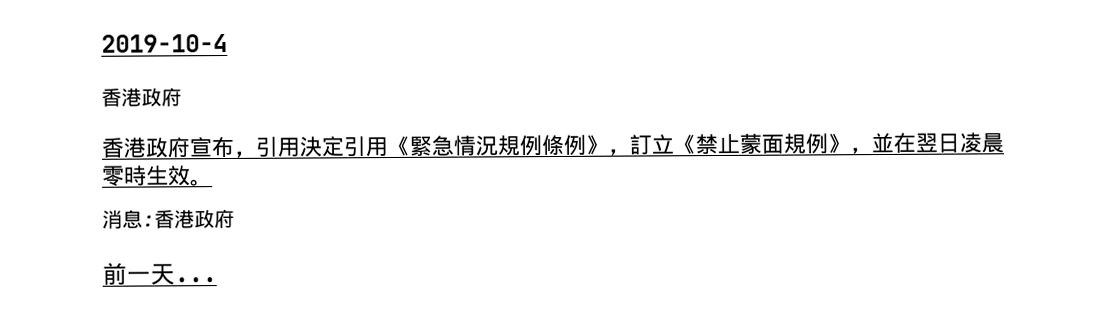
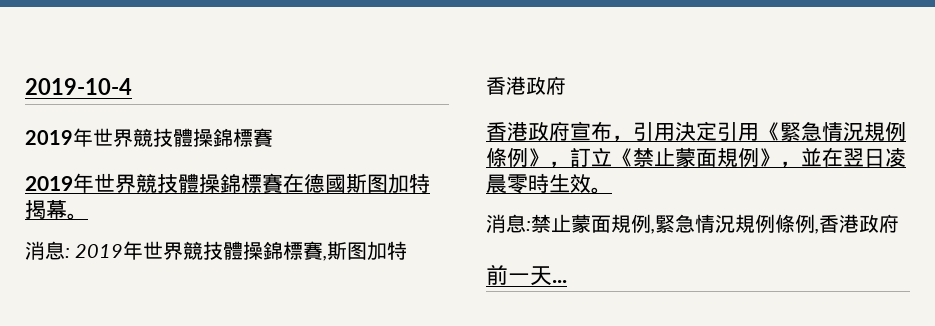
  2019-10-4
+ 2019年世界競技體操錦標賽
+ 2019年世界競技體操錦標賽在德國斯图加特揭幕。
+ 消息: 2019年世界競技體操錦標賽,斯图加特
- 消息:香港政府
+ 消息:禁止蒙面規例,緊急情況規例條例,香港政府

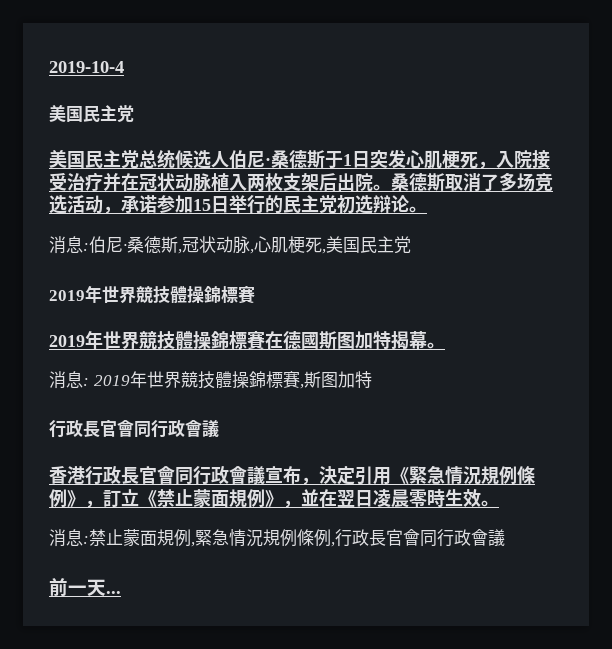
  2019-10-4
+ 美国民主党
+ 美国民主党总统候选人伯尼·桑德斯于1日突发心肌梗死，入院接受治疗并在冠状动脉植入两枚支架后出院。桑德斯取消了多场竞选活动，承诺参加15日举行的民主党初选辩论。
+ 消息:伯尼·桑德斯,冠状动脉,心肌梗死,美国民主党
  消息: 2019年世界競技體操錦標賽,斯图加特
- 香港政府
- 香港政府宣布，引用決定引用《緊急情況規例條例》，訂立《禁止蒙面規例》，並在翌日凌晨零時生效。
+ 行政長官會同行政會議
+ 香港行政長官會同行政會議宣布，決定引用《緊急情況規例條例》，訂立《禁止蒙面規例》，並在翌日凌晨零時生效。
- 消息:禁止蒙面規例,緊急情況規例條例,香港政府
+ 消息:禁止蒙面規例,緊急情況規例條例,行政長官會同行政會議

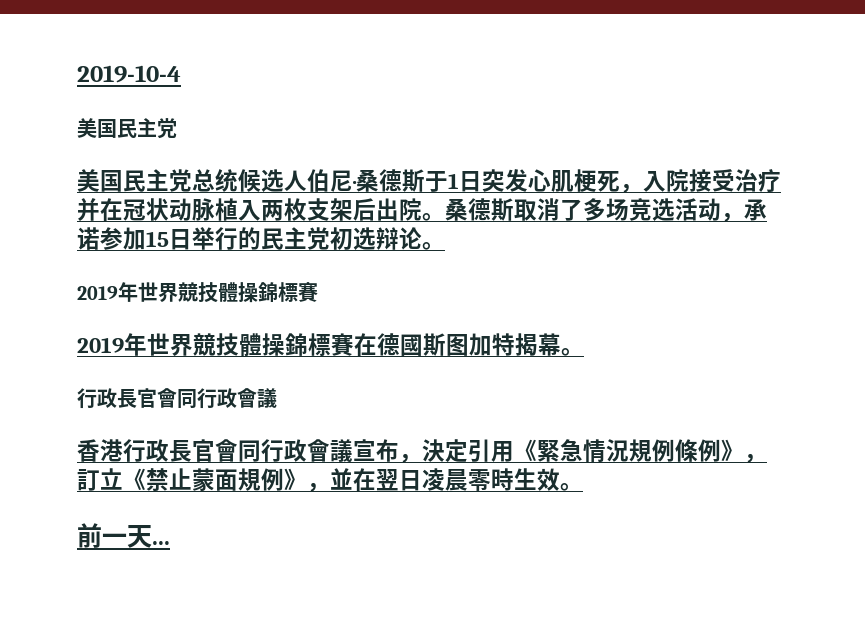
- 消息:伯尼·桑德斯,冠状动脉,心肌梗死,美国民主党
- 消息: 2019年世界競技體操錦標賽,斯图加特
- 消息:禁止蒙面規例,緊急情況規例條例,行政長官會同行政會議

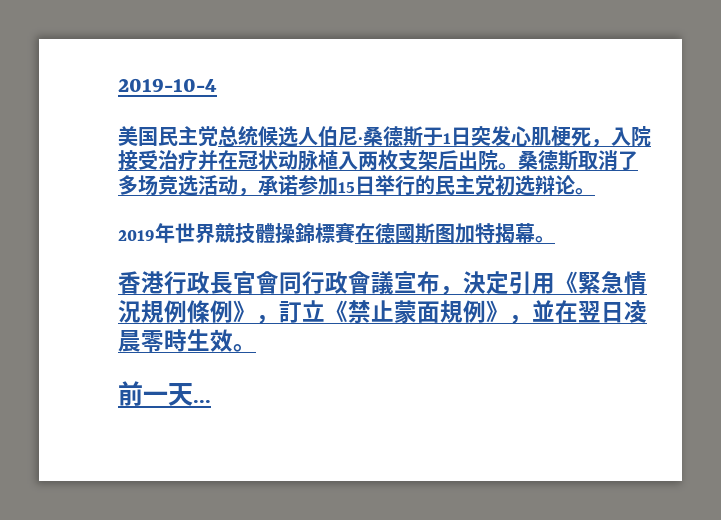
  2019-10-4
- 美国民主党
  桑德斯取消了多场竞选活动，承诺参加15日举行的民主党初选辩论。
- 2019年世界競技體操錦標賽
  2019年世界競技體操錦標賽在德國斯图加特揭幕。
- 行政長官會同行政會議

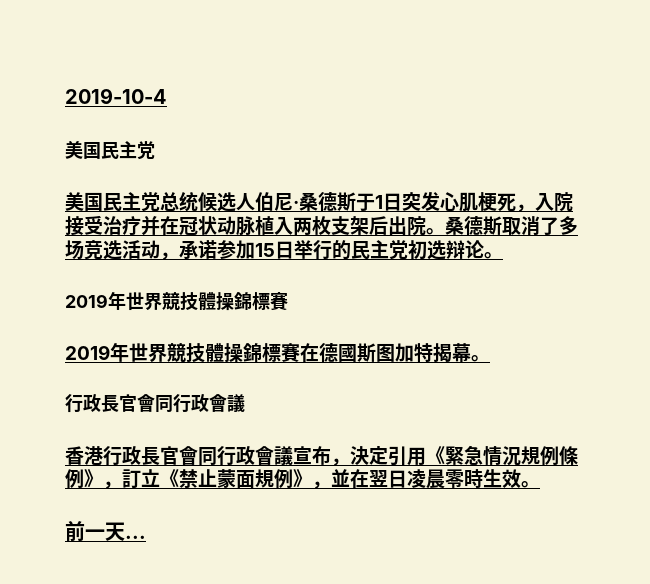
  2019-10-4
+ 美国民主党
  桑德斯取消了多场竞选活动，承诺参加15日举行的民主党初选辩论。
+ 2019年世界競技體操錦標賽
  2019年世界競技體操錦標賽在德國斯图加特揭幕。
+ 行政長官會同行政會議

